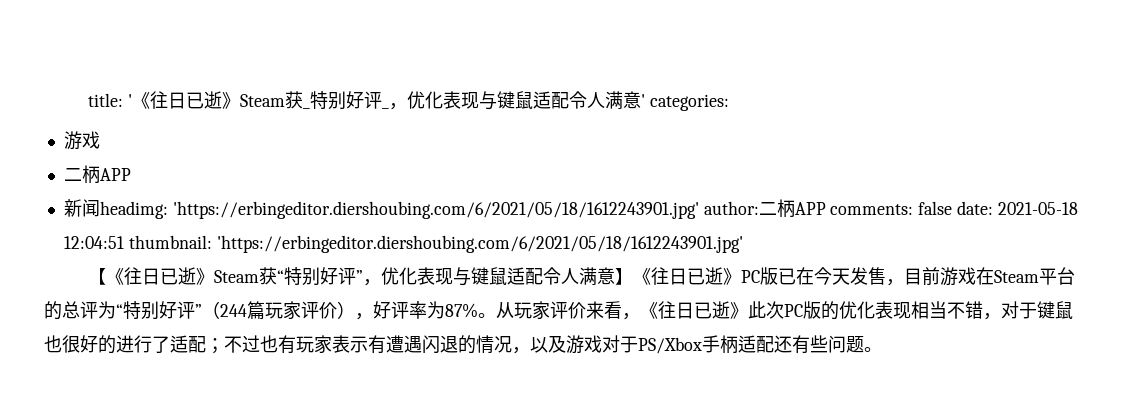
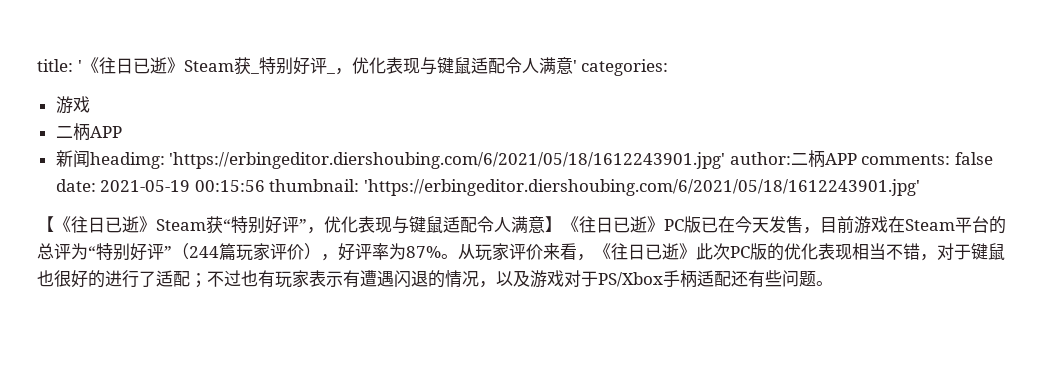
- 新闻headimg: 'https://erbingeditor.diershoubing.com/6/2021/05/18/1612243901.jpg' author:二柄APP comments: false date: 2021-05-18 12:04:51 thumbnail: 'https://erbingeditor.diershoubing.com/6/2021/05/18/1612243901.jpg'
+ 新闻headimg: 'https://erbingeditor.diershoubing.com/6/2021/05/18/1612243901.jpg' author:二柄APP comments: false date: 2021-05-19 00:15:56 thumbnail: 'https://erbingeditor.diershoubing.com/6/2021/05/18/1612243901.jpg'

